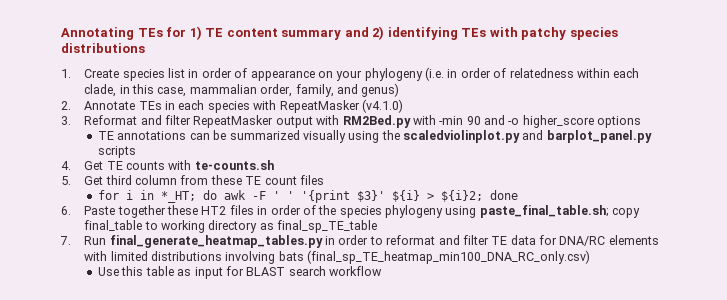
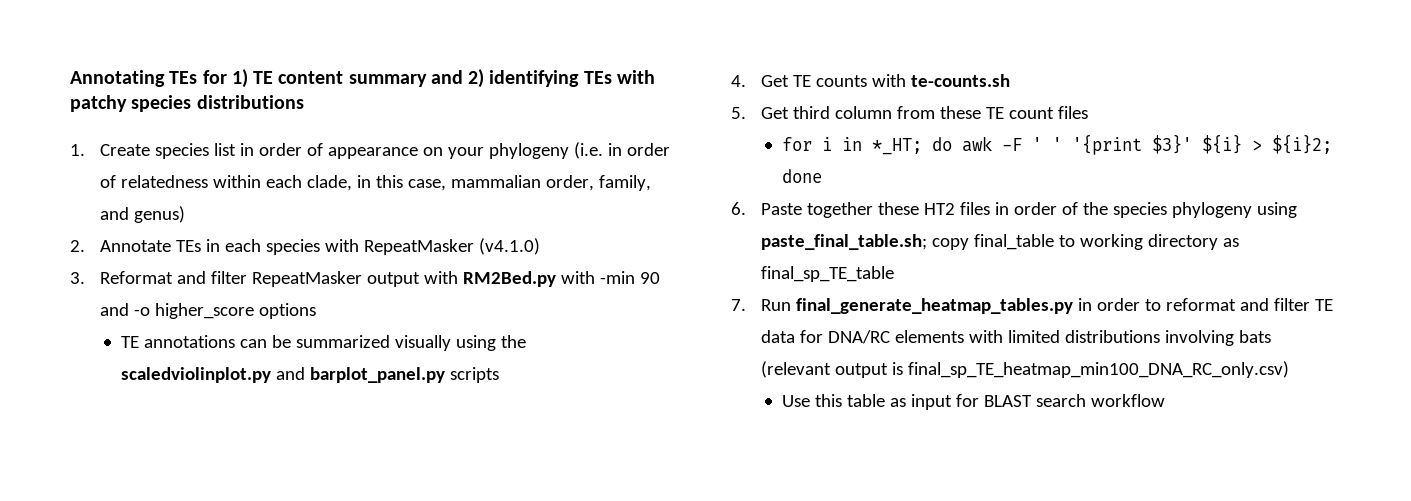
- 7. Run final_generate_heatmap_tables.py in order to reformat and filter TE data for DNA/RC elements with limited distributions involving bats (final_sp_TE_heatmap_min100_DNA_RC_only.csv)
+ 7. Run final_generate_heatmap_tables.py in order to reformat and filter TE data for DNA/RC elements with limited distributions involving bats (relevant output is final_sp_TE_heatmap_min100_DNA_RC_only.csv)

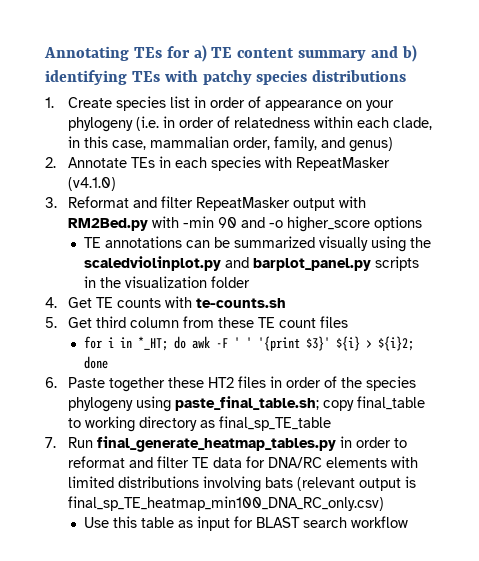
- Annotating TEs for 1) TE content summary and 2) identifying TEs with patchy species distributions
+ Annotating TEs for a) TE content summary and b) identifying TEs with patchy species distributions
- TE annotations can be summarized visually using the scaledviolinplot.py and barplot_panel.py scripts
+ TE annotations can be summarized visually using the scaledviolinplot.py and barplot_panel.py scripts in the visualization folder

